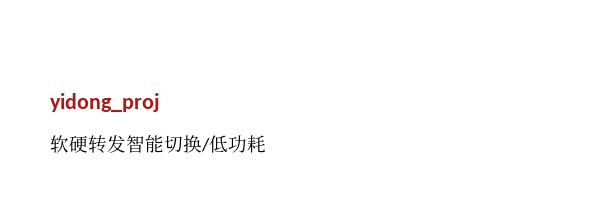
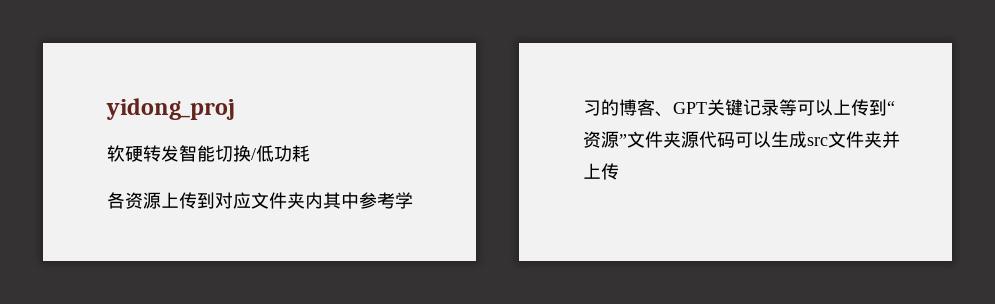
+ 各资源上传到对应文件夹内其中参考学习的博客、GPT关键记录等可以上传到“资源”文件夹源代码可以生成src文件夹并上传

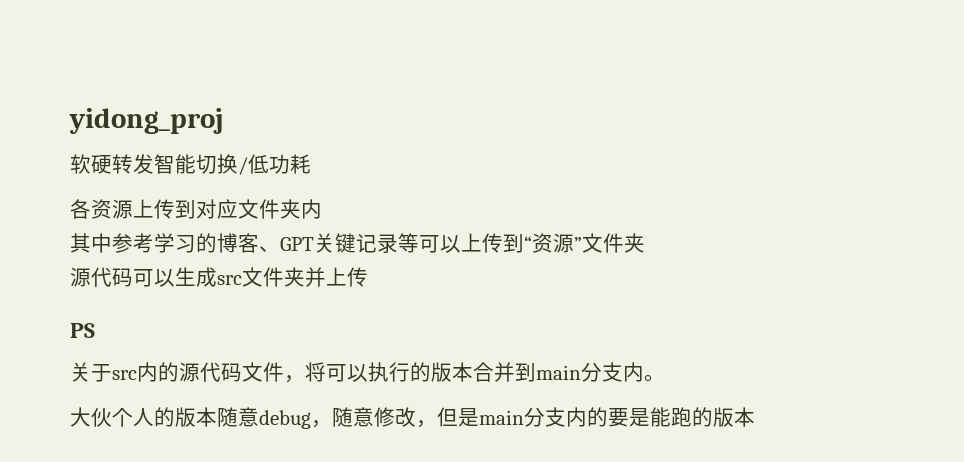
- 各资源上传到对应文件夹内其中参考学习的博客、GPT关键记录等可以上传到“资源”文件夹源代码可以生成src文件夹并上传
+ 各资源上传到对应文件夹内
+ 其中参考学习的博客、GPT关键记录等可以上传到“资源”文件夹
+ 源代码可以生成src文件夹并上传
+ PS
+ 关于src内的源代码文件，将可以执行的版本合并到main分支内。
+ 大伙个人的版本随意debug，随意修改，但是main分支内的要是能跑的版本

